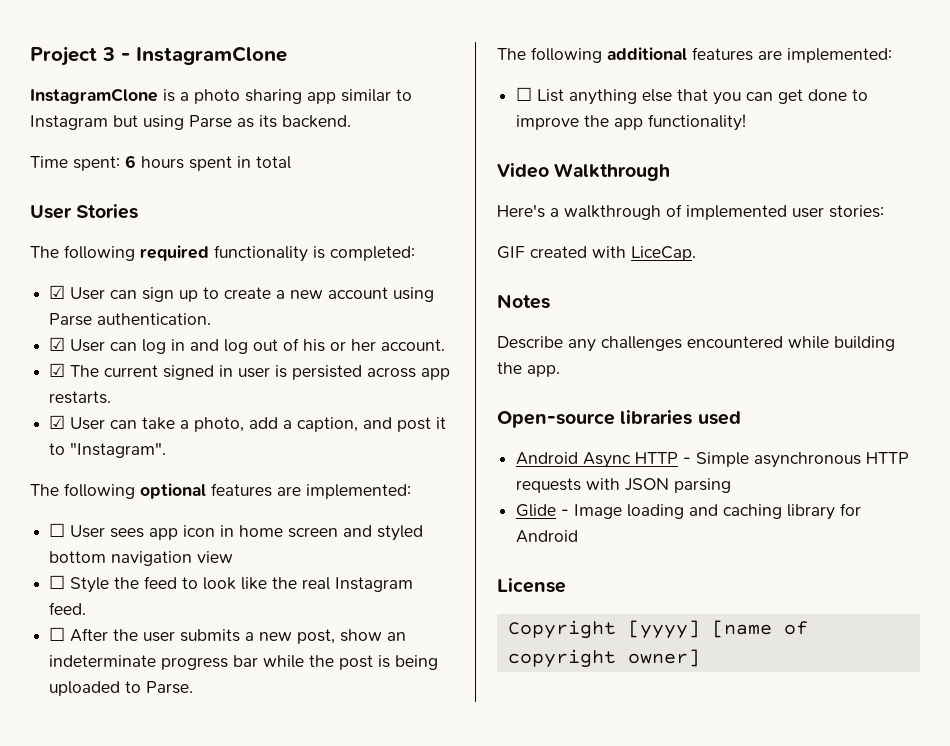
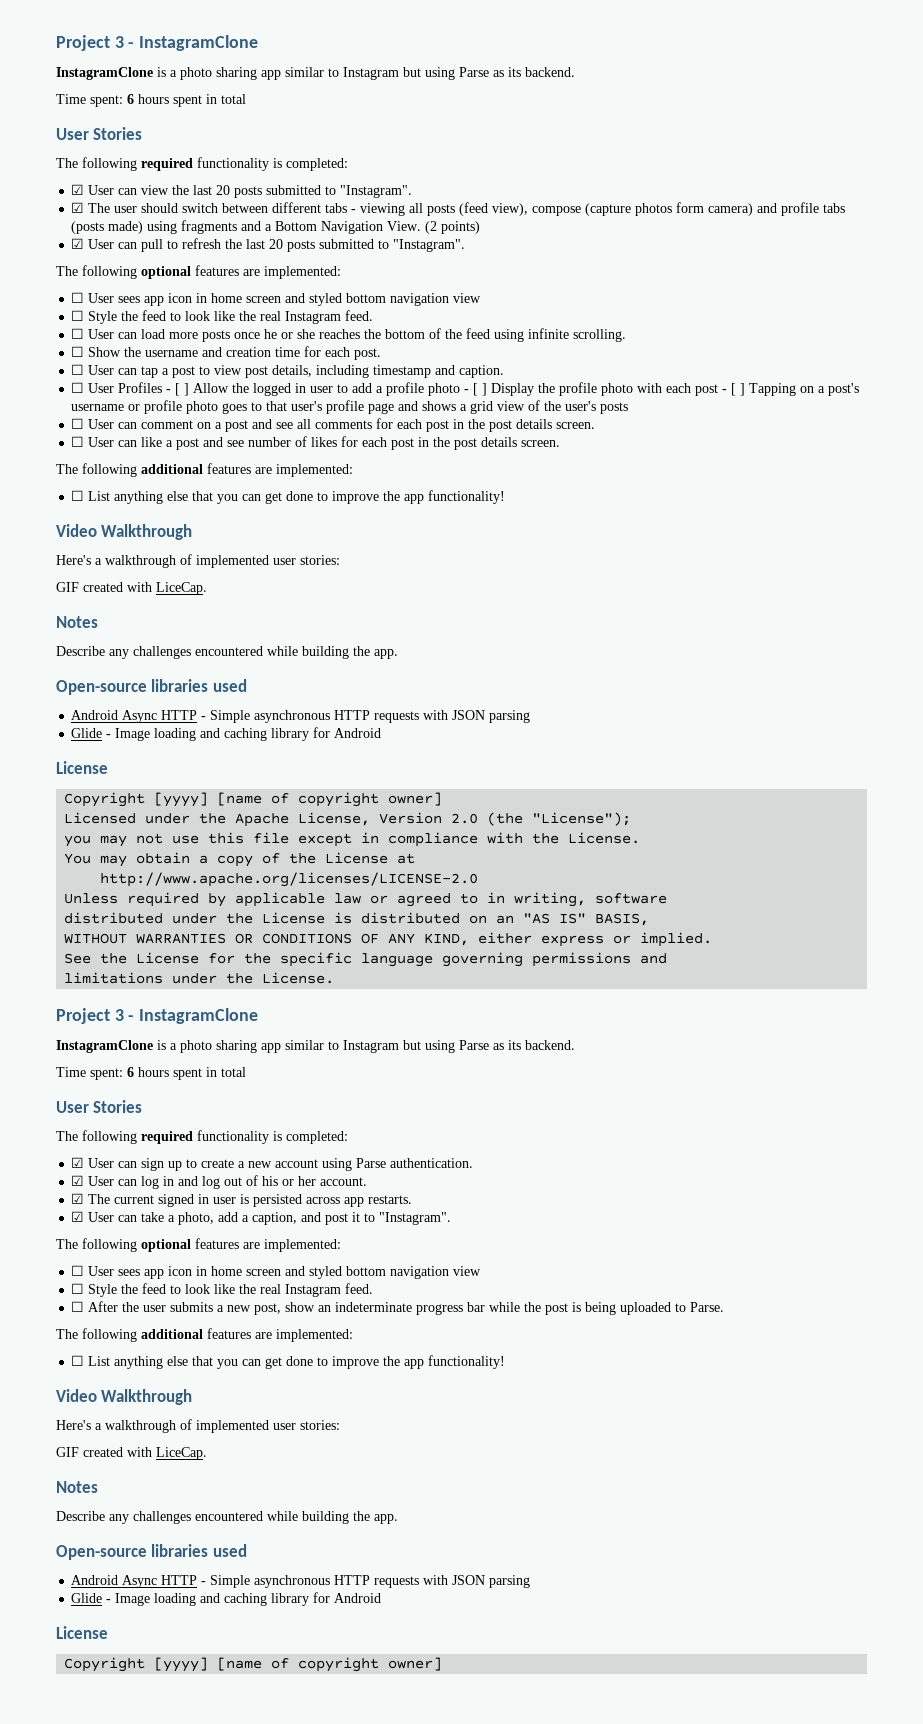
+ ☑ User can view the last 20 posts submitted to "Instagram".
+ ☑ The user should switch between different tabs - viewing all posts (feed view), compose (capture photos form camera) and profile tabs (posts made) using fragments and a Bottom Navigation View. (2 points)
+ ☑ User can pull to refresh the last 20 posts submitted to "Instagram".
+ The following optional features are implemented:
+ ☐ User sees app icon in home screen and styled bottom navigation view
+ ☐ Style the feed to look like the real Instagram feed.
+ ☐ User can load more posts once he or she reaches the bottom of the feed using infinite scrolling.
+ ☐ Show the username and creation time for each post.
+ ☐ User can tap a post to view post details, including timestamp and caption.
+ ☐ User Profiles - [ ] Allow the logged in user to add a profile photo - [ ] Display the profile photo with each post - [ ] Tapping on a post's username or profile photo goes to that user's profile page and shows a grid view of the user's posts
+ ☐ User can comment on a post and see all comments for each post in the post details screen.
+ ☐ User can like a post and see number of likes for each post in the post details screen.
+ The following additional features are implemented:
+ ☐ List anything else that you can get done to improve the app functionality!
+ Video Walkthrough
+ Here's a walkthrough of implemented user stories:
+ GIF created with LiceCap.
+ Notes
+ Describe any challenges encountered while building the app.
+ Open-source libraries used
+ Android Async HTTP - Simple asynchronous HTTP requests with JSON parsing
+ Glide - Image loading and caching library for Android
+ License
+ Copyright [yyyy] [name of copyright owner]
+ Licensed under the Apache License, Version 2.0 (the "License");
+ you may not use this file except in compliance with the License.
+ You may obtain a copy of the License at
+ http://www.apache.org/licenses/LICENSE-2.0
+ Unless required by applicable law or agreed to in writing, software
+ distributed under the License is distributed on an "AS IS" BASIS,
+ WITHOUT WARRANTIES OR CONDITIONS OF ANY KIND, either express or implied.
+ See the License for the specific language governing permissions and
+ limitations under the License.
+ Project 3 - InstagramClone
+ InstagramClone is a photo sharing app similar to Instagram but using Parse as its backend.
+ Time spent: 6 hours spent in total
+ User Stories
+ The following required functionality is completed:

